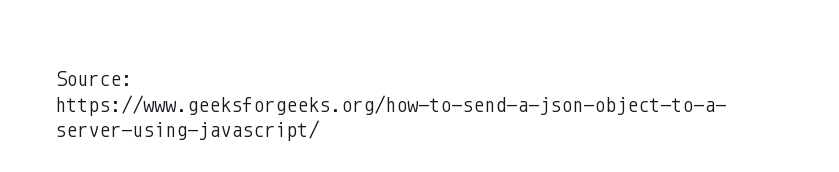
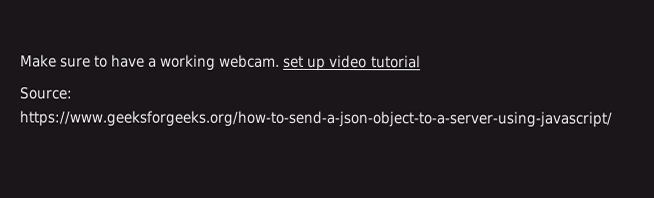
+ Make sure to have a working webcam. set up video tutorial

